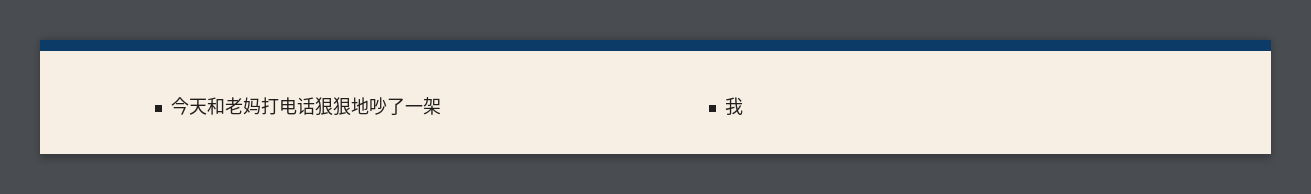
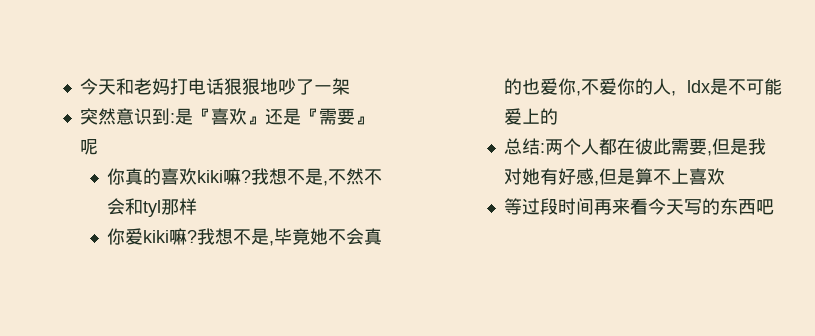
- 我
+ 突然意识到:是『喜欢』还是『需要』呢
+ 你真的喜欢kiki嘛?我想不是,不然不会和tyl那样
+ 你爱kiki嘛?我想不是,毕竟她不会真的也爱你,不爱你的人, ldx是不可能爱上的
+ 总结:两个人都在彼此需要,但是我对她有好感,但是算不上喜欢
+ 等过段时间再来看今天写的东西吧

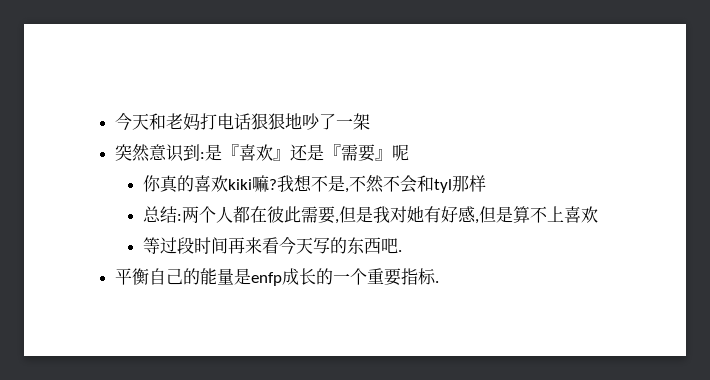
- 你爱kiki嘛?我想不是,毕竟她不会真的也爱你,不爱你的人, ldx是不可能爱上的
- 等过段时间再来看今天写的东西吧
+ 等过段时间再来看今天写的东西吧.
+ 平衡自己的能量是enfp成长的一个重要指标.

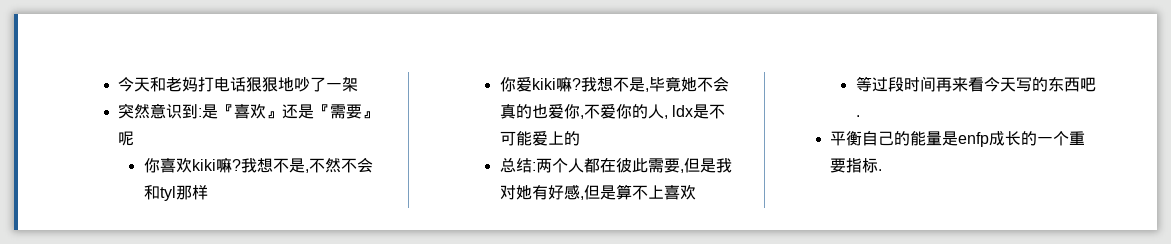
- 你真的喜欢kiki嘛?
+ 你喜欢kiki嘛?
+ 你爱kiki嘛?我想不是,毕竟她不会真的也爱你,不爱你的人, ldx是不可能爱上的

